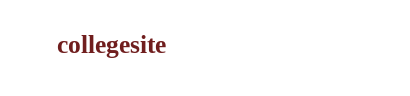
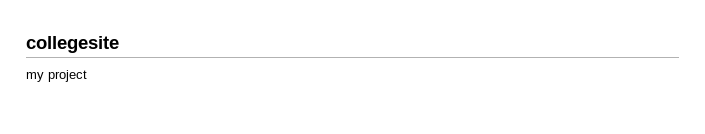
+ my project

